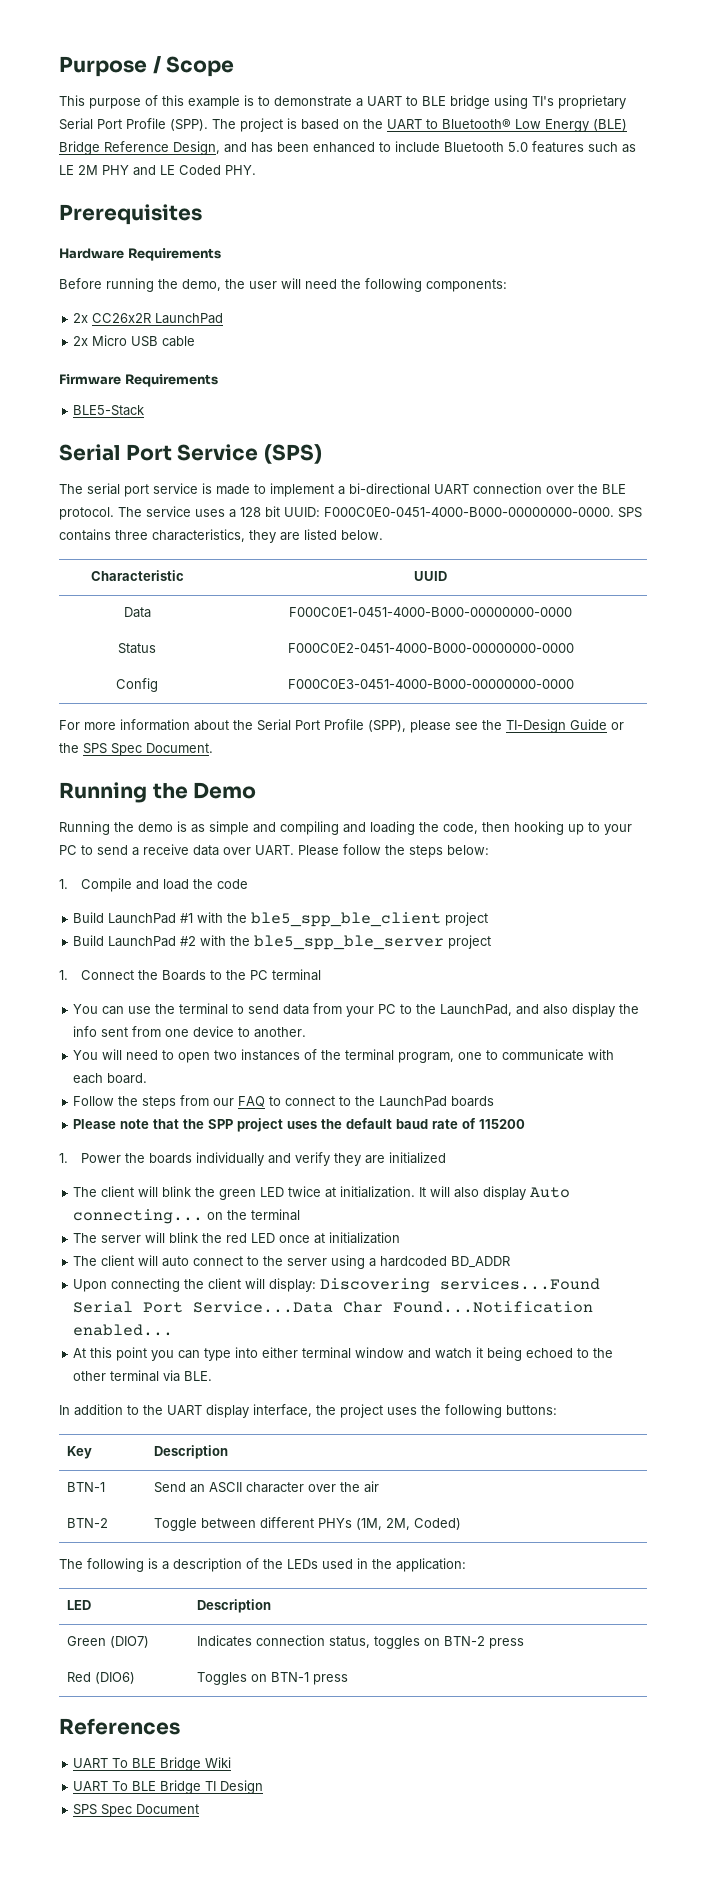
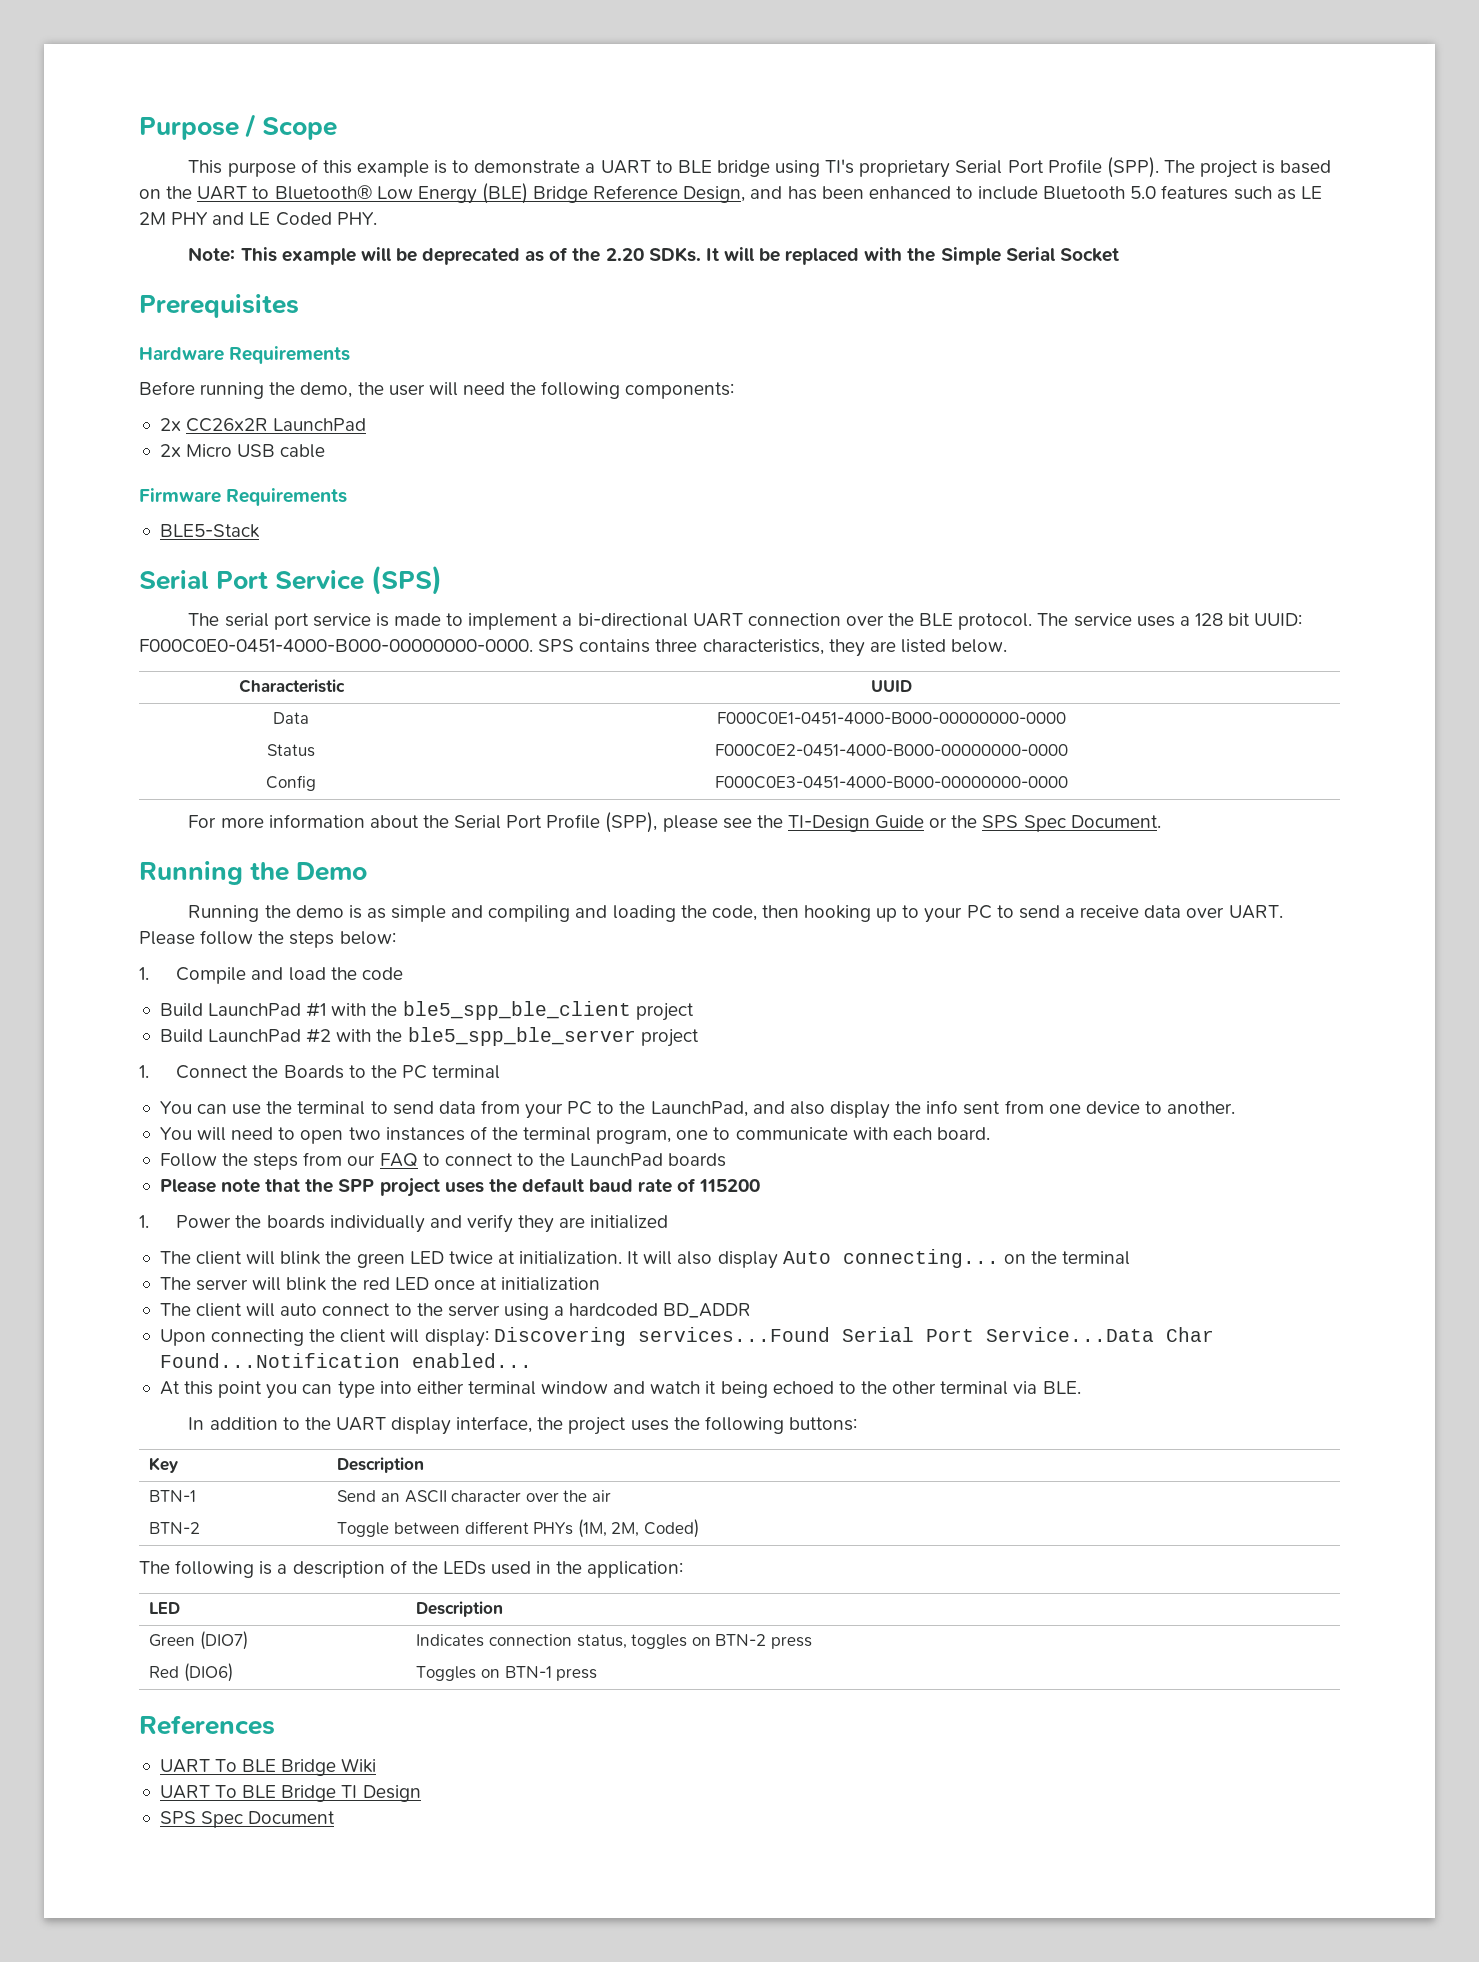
+ Note: This example will be deprecated as of the 2.20 SDKs. It will be replaced with the Simple Serial Socket

